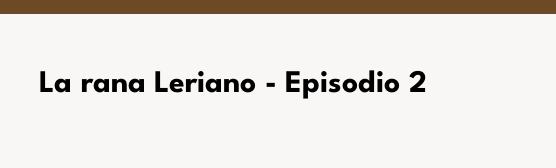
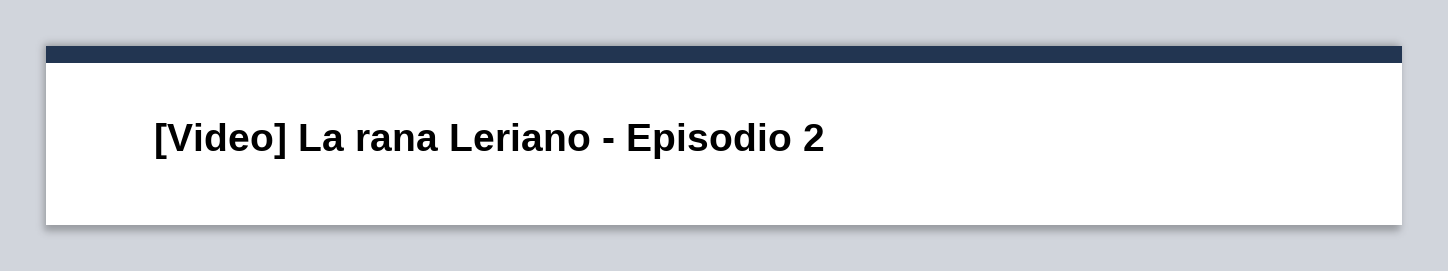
- La rana Leriano - Episodio 2
+ [Video] La rana Leriano - Episodio 2

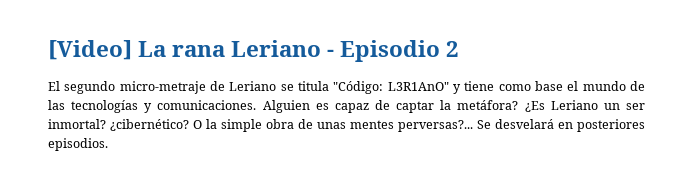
+ El segundo micro-metraje de Leriano se titula "Código: L3R1AnO" y tiene como base el mundo de las tecnologías y comunicaciones. Alguien es capaz de captar la metáfora? ¿Es Leriano un ser inmortal? ¿cibernético? O la simple obra de unas mentes perversas?... Se desvelará en posteriores episodios.

